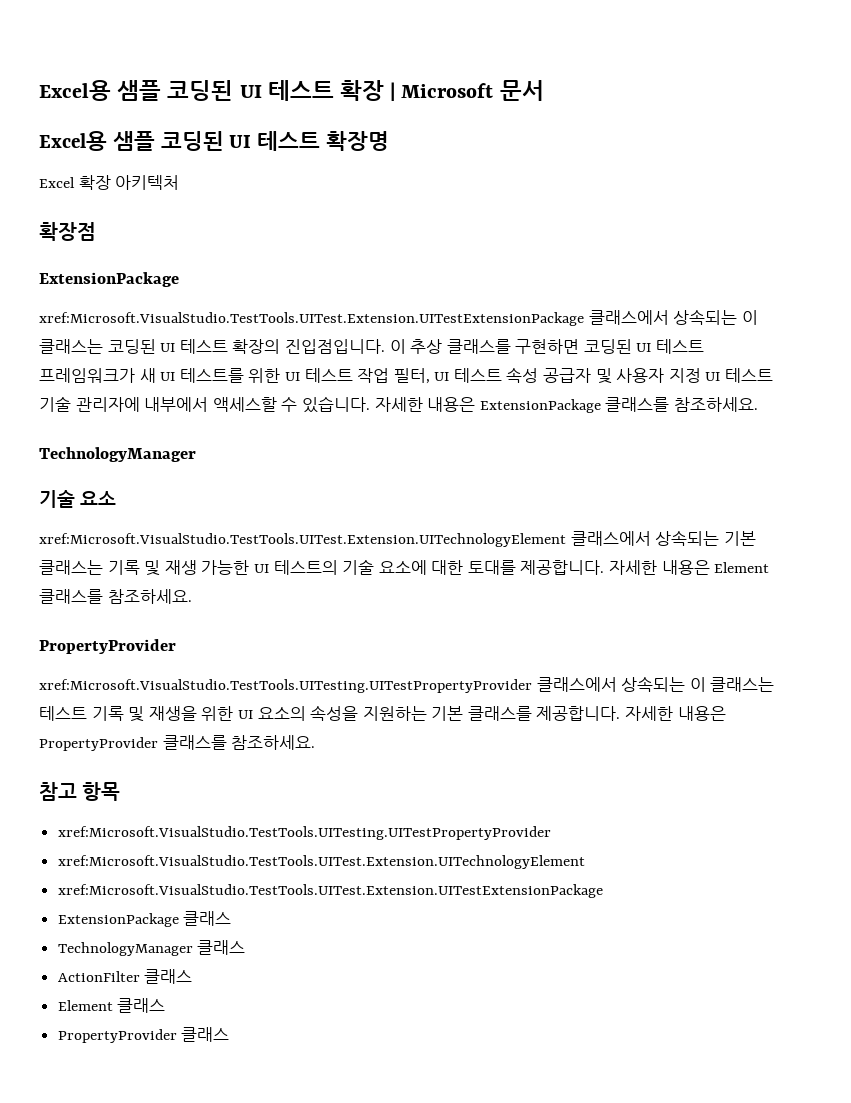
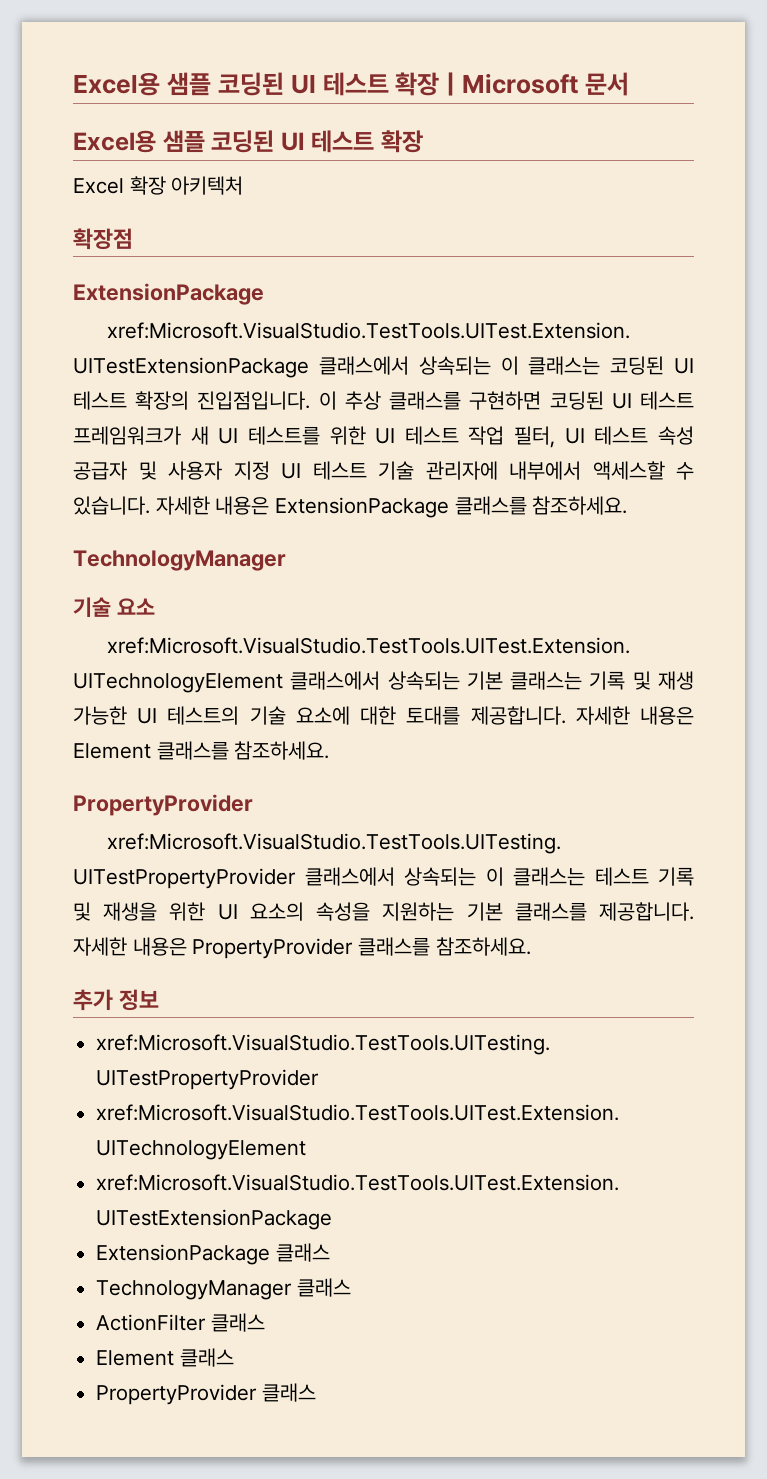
  Excel용 샘플 코딩된 UI 테스트 확장 | Microsoft 문서
- Excel용 샘플 코딩된 UI 테스트 확장명
+ Excel용 샘플 코딩된 UI 테스트 확장
- 참고 항목
+ 추가 정보

